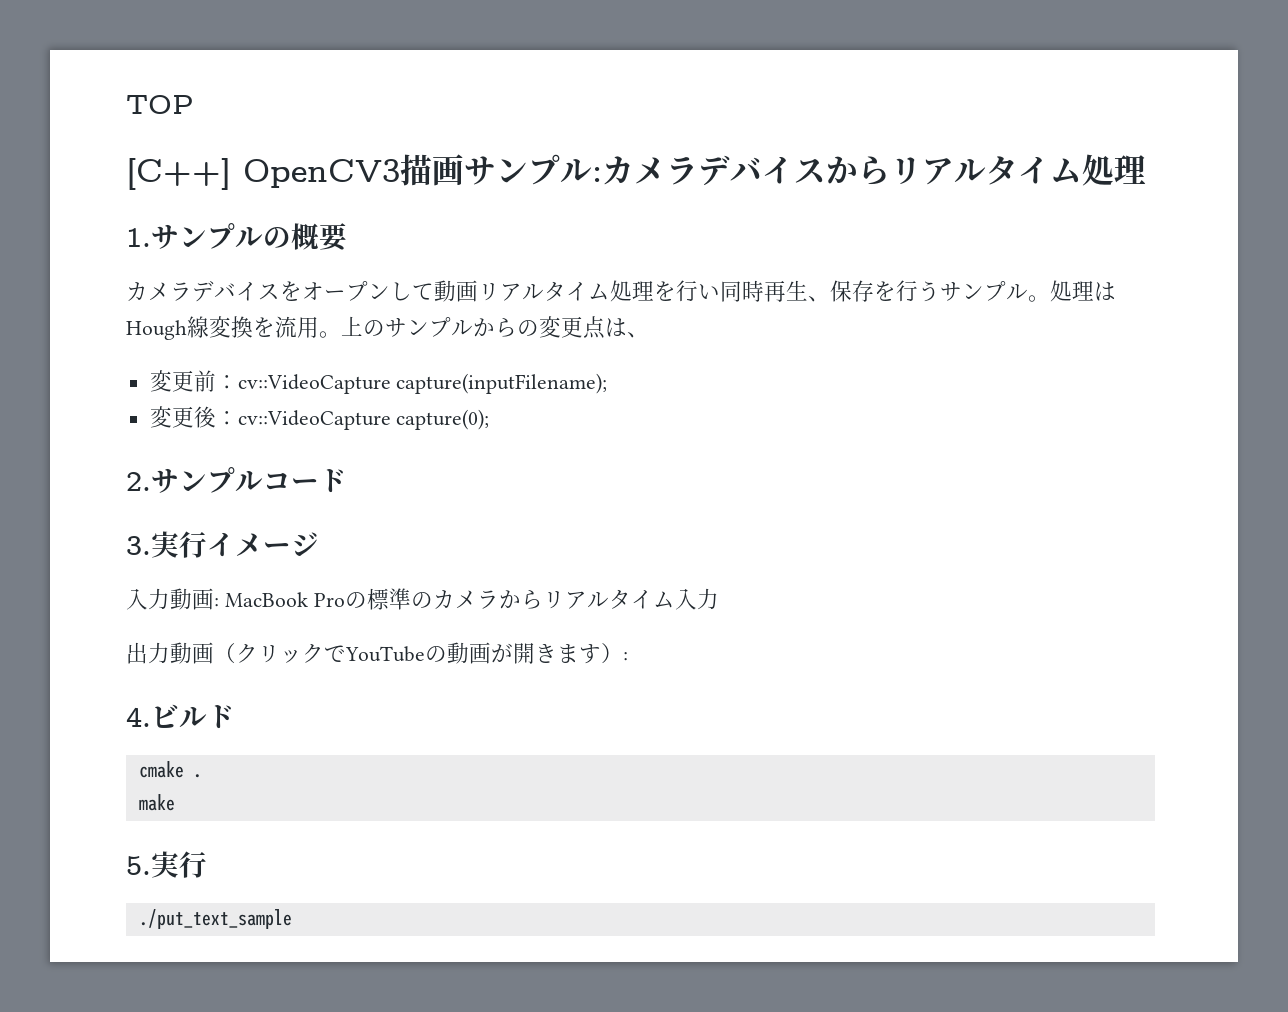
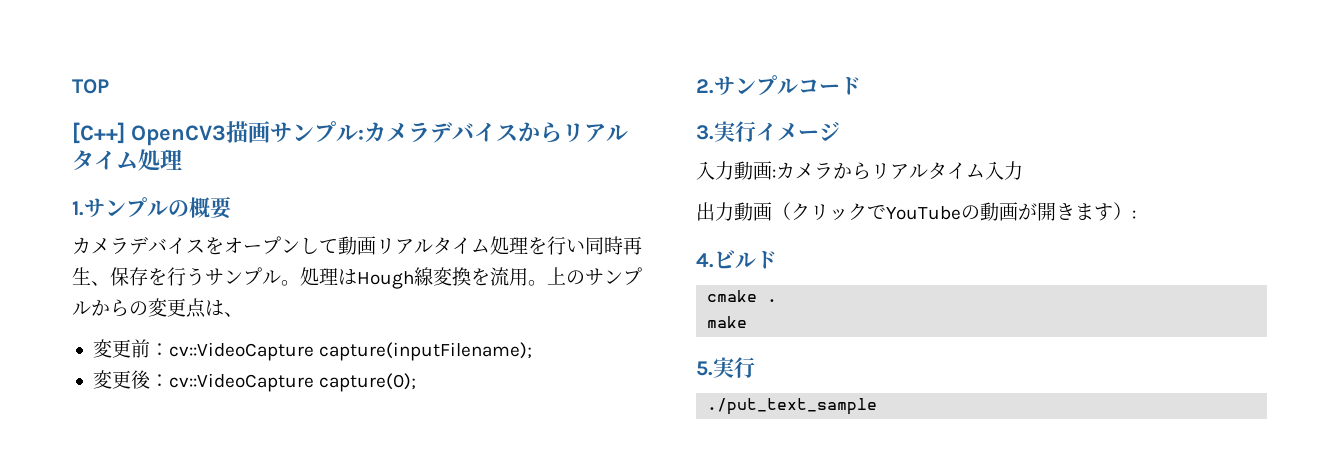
- 入力動画: MacBook Proの標準のカメラからリアルタイム入力
+ 入力動画:カメラからリアルタイム入力

